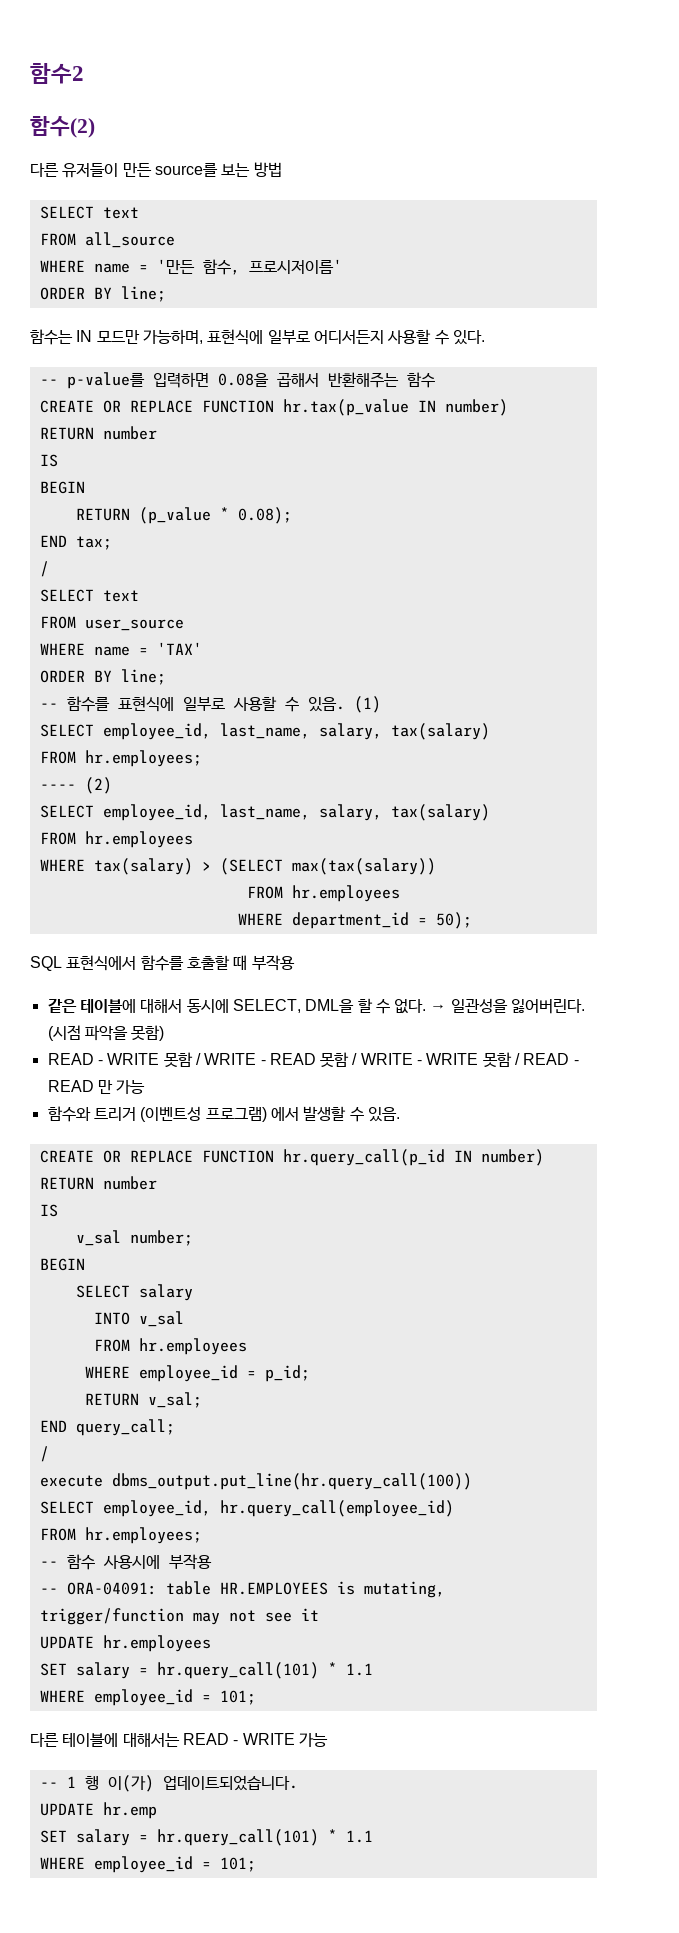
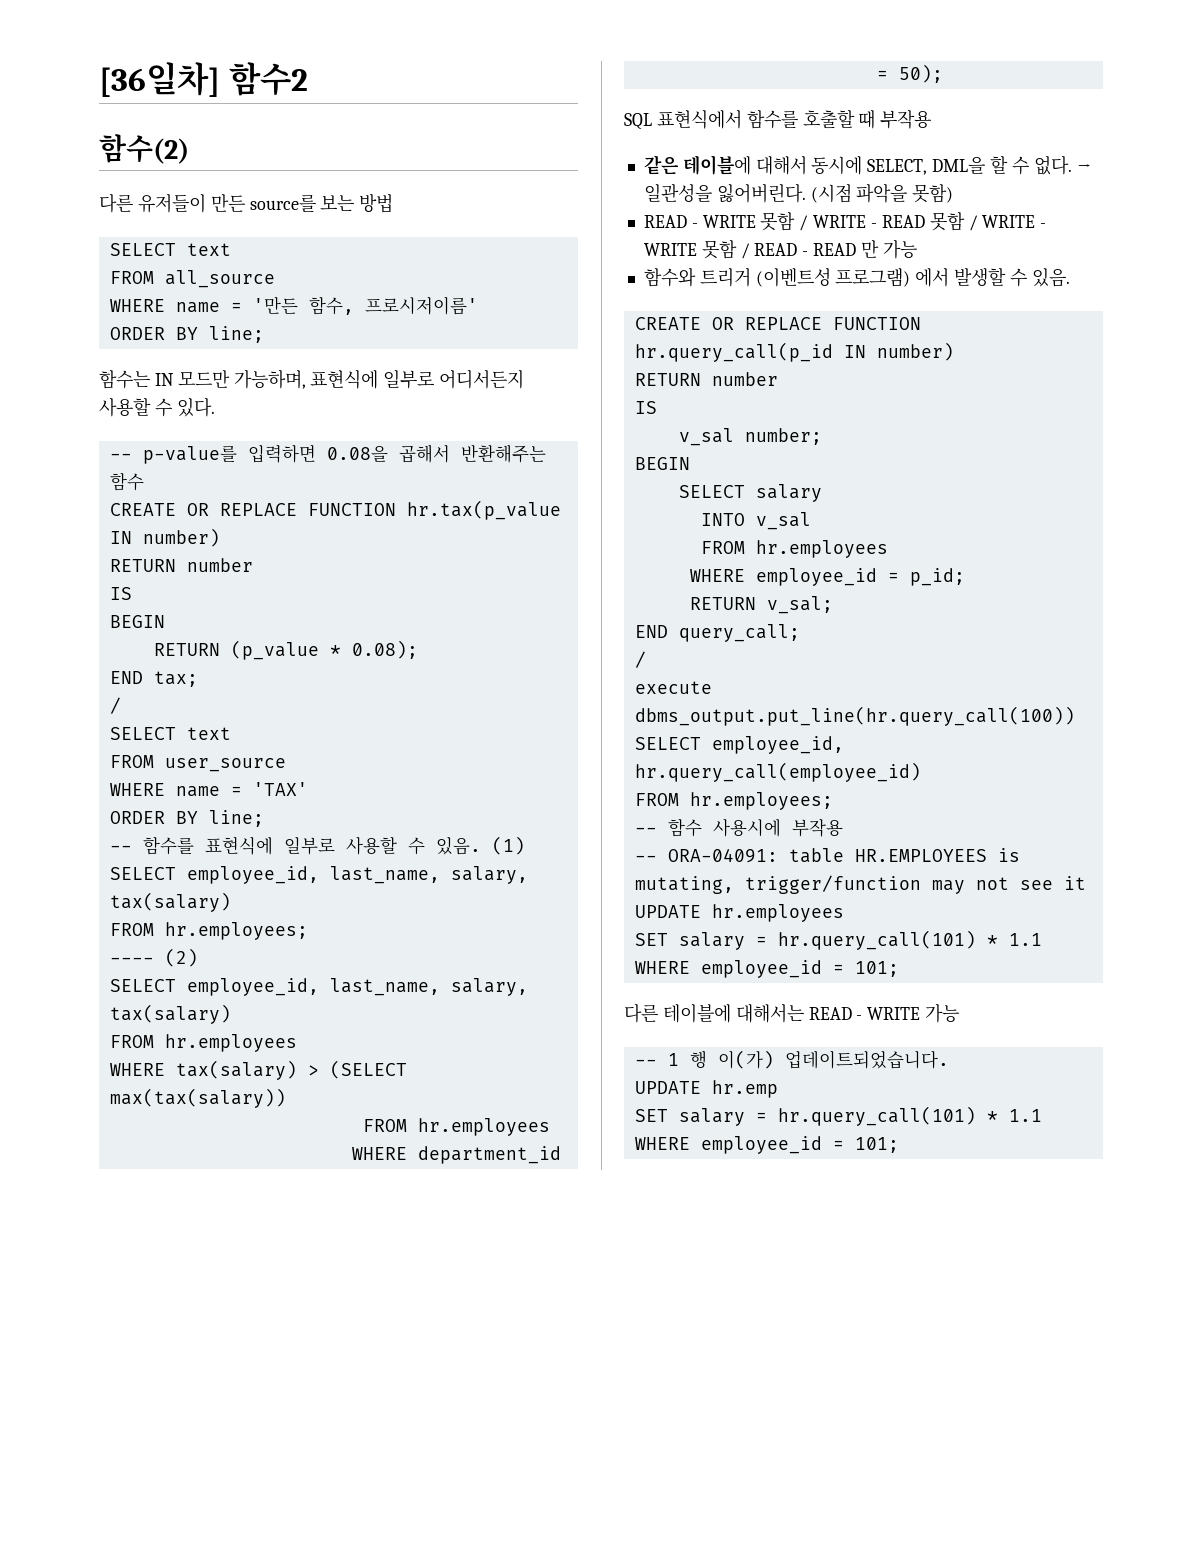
- 함수2
+ [36일차] 함수2

